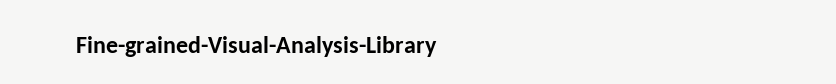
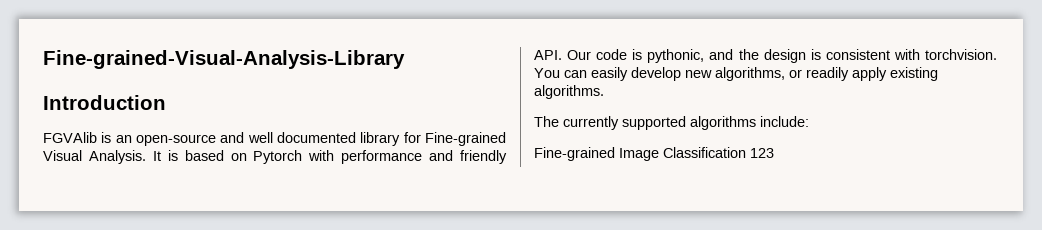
+ Introduction
+ FGVAlib is an open-source and well documented library for Fine-grained Visual Analysis. It is based on Pytorch with performance and friendly API. Our code is pythonic, and the design is consistent with torchvision. You can easily develop new algorithms, or readily apply existing algorithms.
+ The currently supported algorithms include:
+ Fine-grained Image Classification 123

